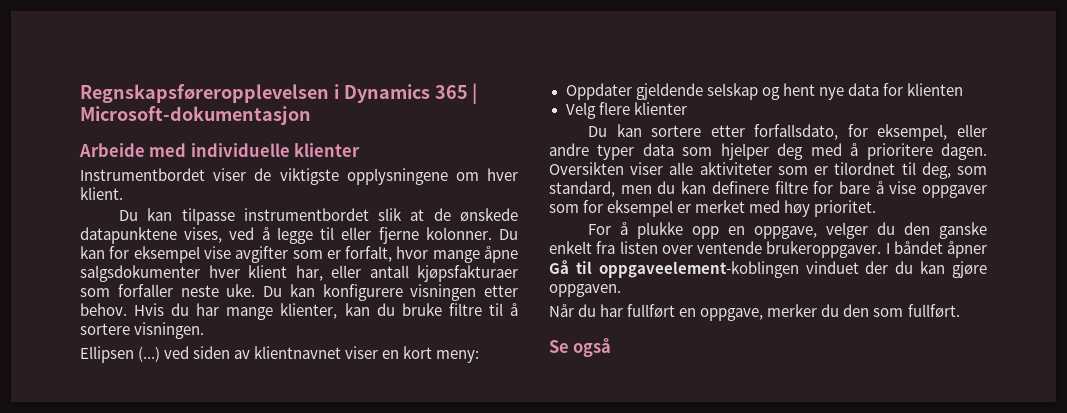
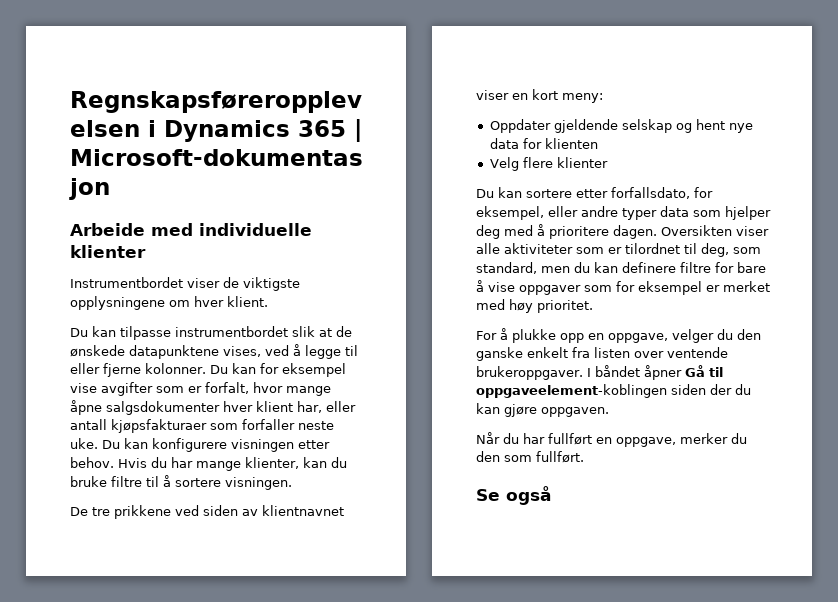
- Ellipsen (...) ved siden av klientnavnet viser en kort meny:
+ De tre prikkene ved siden av klientnavnet viser en kort meny:
- I båndet åpner Gå til oppgaveelement-koblingen vinduet der du kan gjøre oppgaven.
+ I båndet åpner Gå til oppgaveelement-koblingen siden der du kan gjøre oppgaven.

